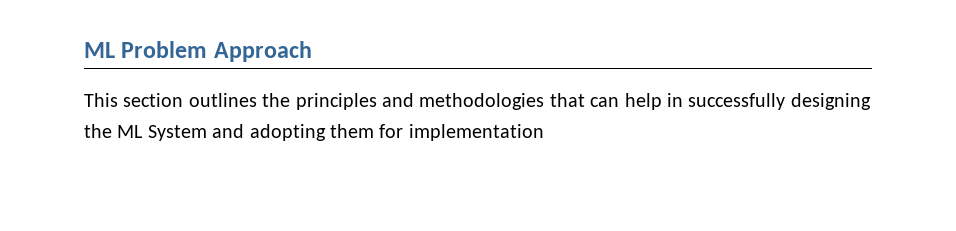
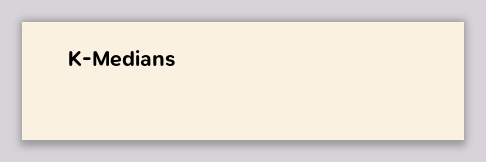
- ML Problem Approach
- This section outlines the principles and methodologies that can help in successfully designing the ML System and adopting them for implementation
+ K-Medians

